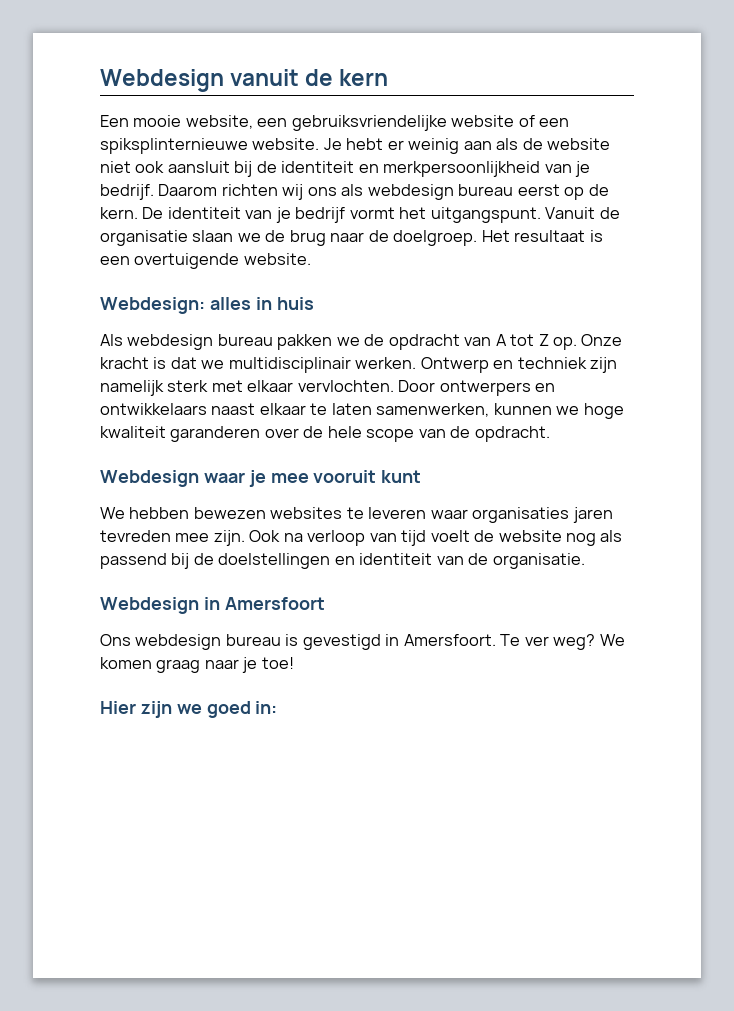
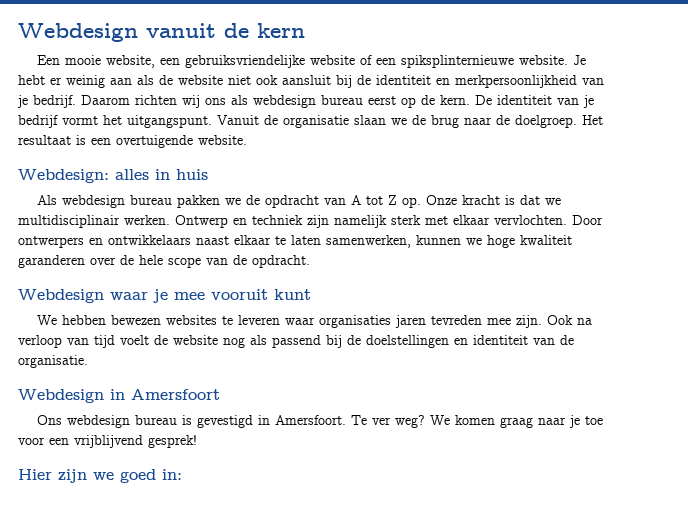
- We komen graag naar je toe!
+ We komen graag naar je toe voor een vrijblijvend gesprek!

